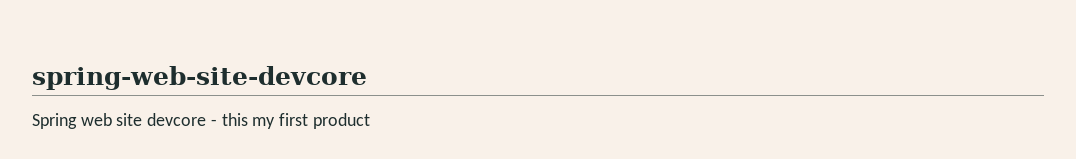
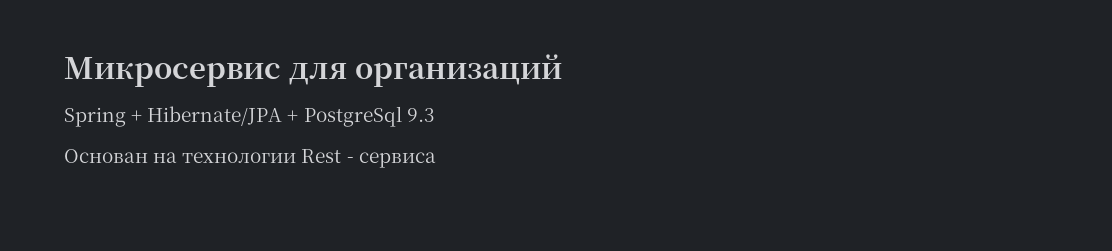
- spring-web-site-devcore
- Spring web site devcore - this my first product
+ Микросервис для организаций
+ Spring + Hibernate/JPA + PostgreSql 9.3
+ Основан на технологии Rest - сервиса

